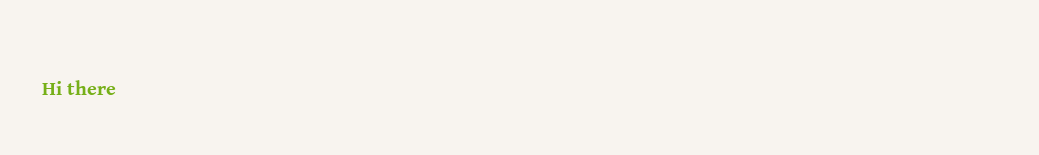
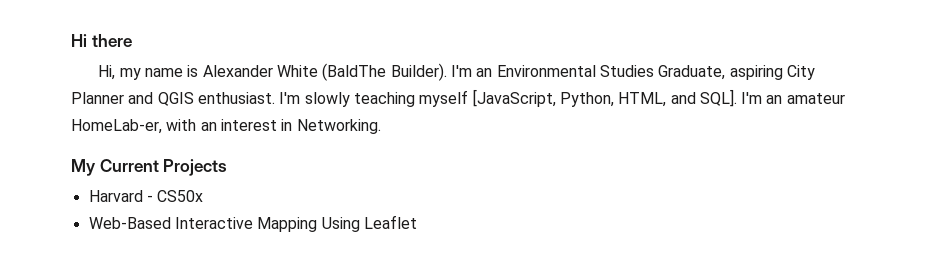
+ Hi, my name is Alexander White (BaldThe Builder). I'm an Environmental Studies Graduate, aspiring City Planner and QGIS enthusiast. I'm slowly teaching myself [JavaScript, Python, HTML, and SQL]. I'm an amateur HomeLab-er, with an interest in Networking.
+ My Current Projects
+ Harvard - CS50x
+ Web-Based Interactive Mapping Using Leaflet

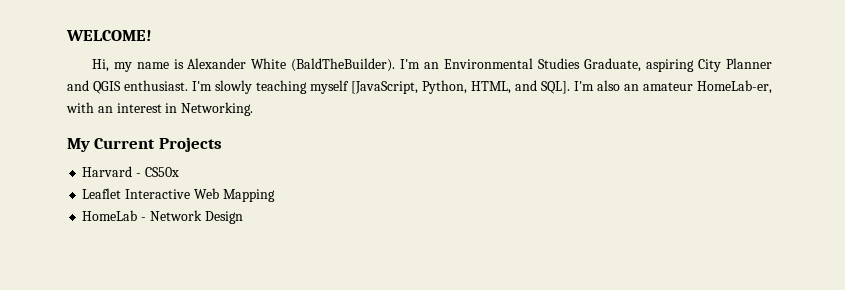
- Hi there
+ WELCOME!
- Hi, my name is Alexander White (BaldThe Builder).
+ Hi, my name is Alexander White (BaldTheBuilder).
- I'm an amateur HomeLab-er, with an interest in Networking.
+ I'm also an amateur HomeLab-er, with an interest in Networking.
- Web-Based Interactive Mapping Using Leaflet
+ Leaflet Interactive Web Mapping
+ HomeLab - Network Design

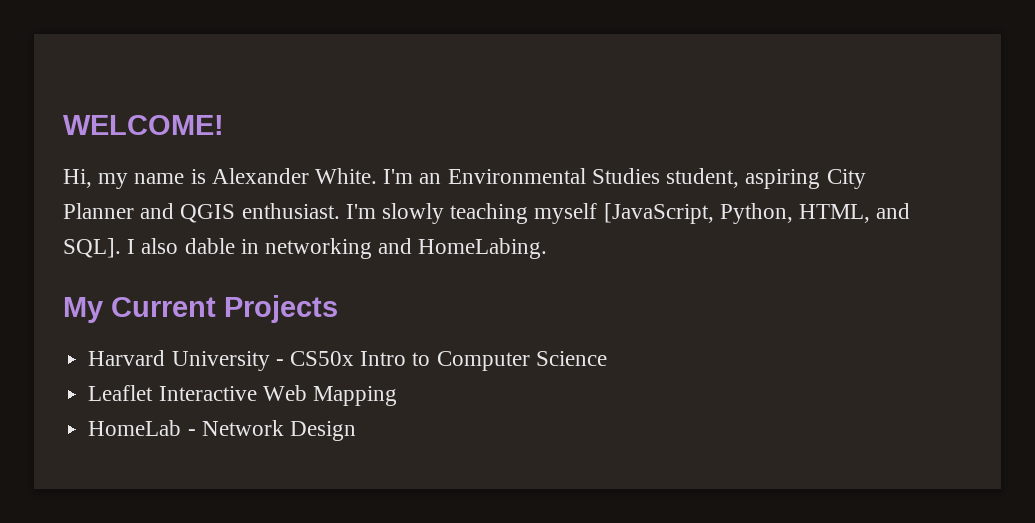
- Hi, my name is Alexander White (BaldTheBuilder).
+ Hi, my name is Alexander White.
- I'm an Environmental Studies Graduate, aspiring City Planner and QGIS enthusiast.
+ I'm an Environmental Studies student, aspiring City Planner and QGIS enthusiast.
- I'm also an amateur HomeLab-er, with an interest in Networking.
+ I also dable in networking and HomeLabing.
- Harvard - CS50x
+ Harvard University - CS50x Intro to Computer Science

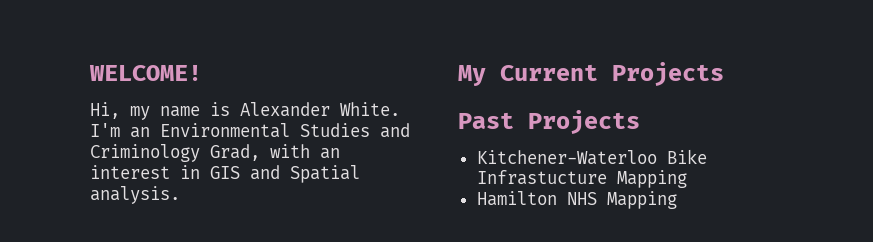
- I'm an Environmental Studies student, aspiring City Planner and QGIS enthusiast. I'm slowly teaching myself [JavaScript, Python, HTML, and SQL]. I also dable in networking and HomeLabing.
+ I'm an Environmental Studies and Criminology Grad, with an interest in GIS and Spatial analysis.
  My Current Projects
- Harvard University - CS50x Intro to Computer Science
- Leaflet Interactive Web Mapping
- HomeLab - Network Design
+ Past Projects
+ Kitchener-Waterloo Bike Infrastucture Mapping
+ Hamilton NHS Mapping

